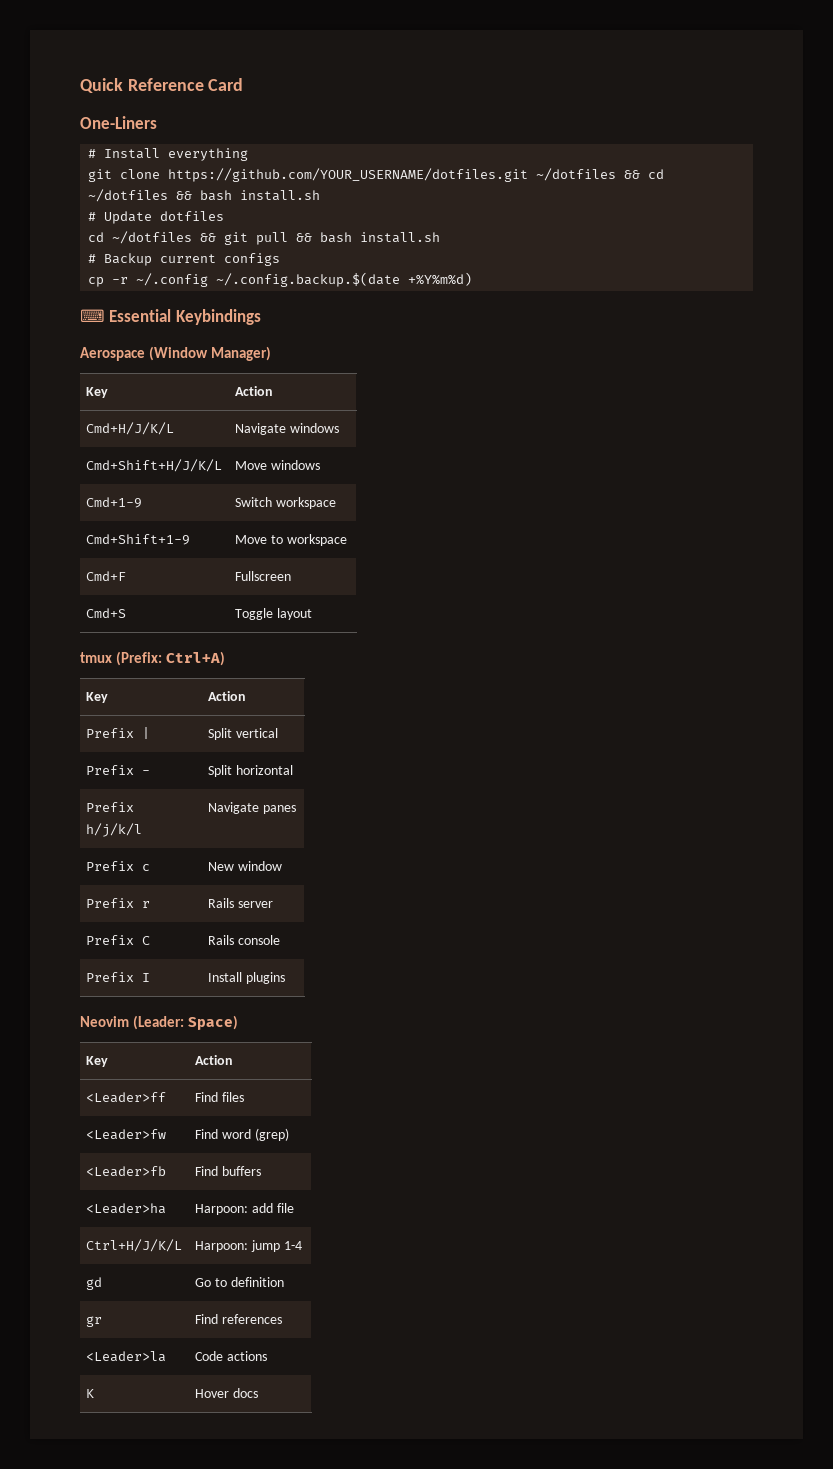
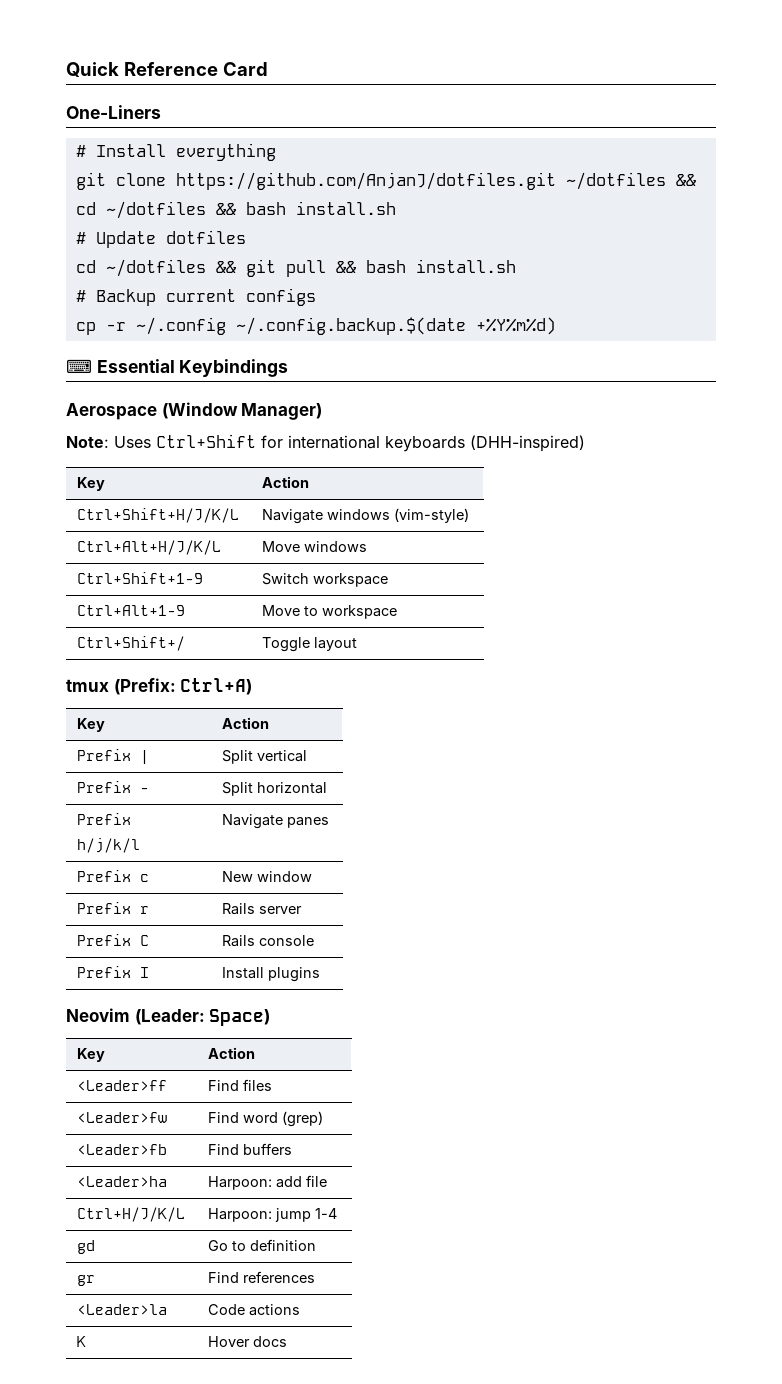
- git clone https://github.com/YOUR_USERNAME/dotfiles.git ~/dotfiles && cd ~/dotfiles && bash install.sh
+ git clone https://github.com/AnjanJ/dotfiles.git ~/dotfiles && cd ~/dotfiles && bash install.sh
  Aerospace (Window Manager)
+ Note: Uses Ctrl+Shift for international keyboards (DHH-inspired)
  Key | Action
- Cmd+H/J/K/L | Navigate windows
- Cmd+Shift+H/J/K/L | Move windows
+ Ctrl+Shift+H/J/K/L | Navigate windows (vim-style)
+ Ctrl+Alt+H/J/K/L | Move windows
- Cmd+1-9 | Switch workspace
+ Ctrl+Shift+1-9 | Switch workspace
- Cmd+Shift+1-9 | Move to workspace
+ Ctrl+Alt+1-9 | Move to workspace
- Cmd+F | Fullscreen
- Cmd+S | Toggle layout
+ Ctrl+Shift+/ | Toggle layout

